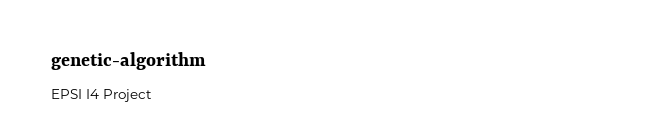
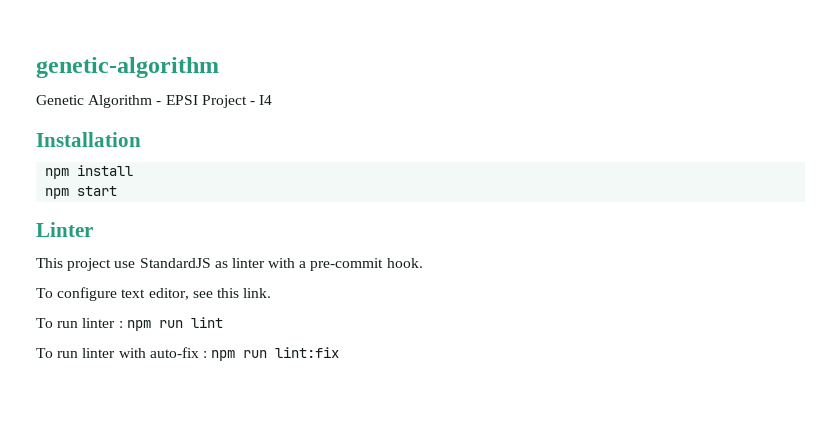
- EPSI I4 Project
+ Genetic Algorithm - EPSI Project - I4
+ Installation
+ npm install
+ npm start
+ Linter
+ This project use StandardJS as linter with a pre-commit hook.
+ To configure text editor, see this link.
+ To run linter : npm run lint
+ To run linter with auto-fix : npm run lint:fix

